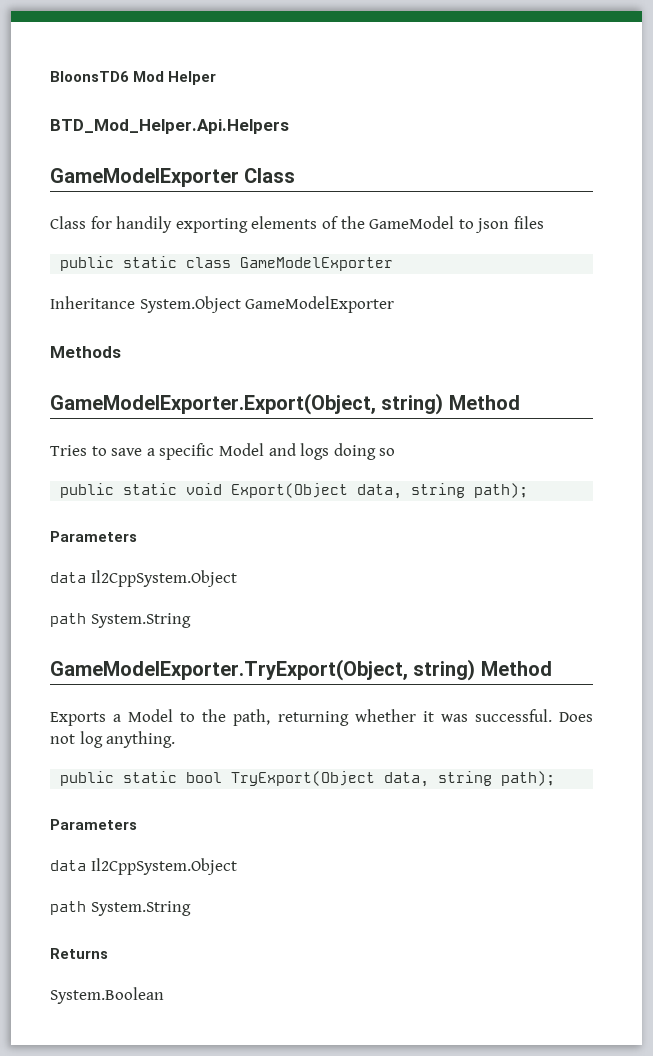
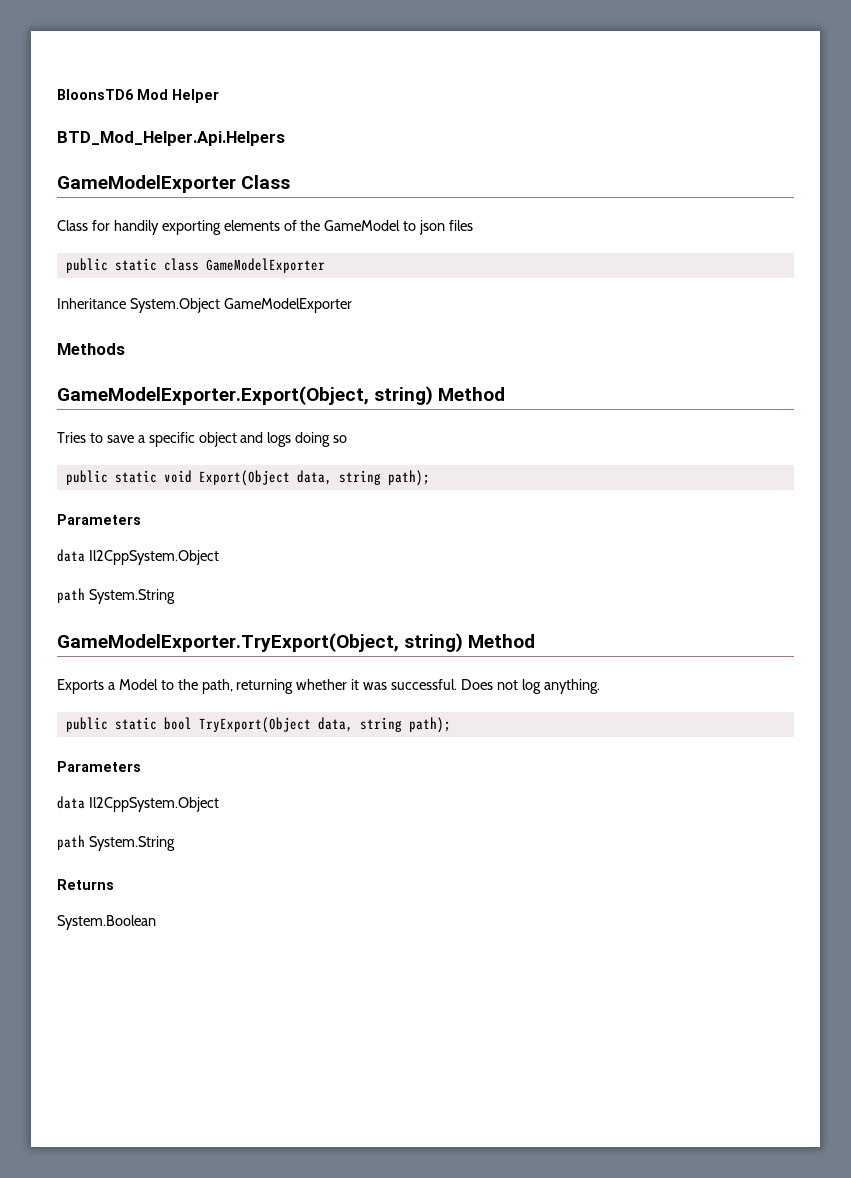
- Tries to save a specific Model and logs doing so
+ Tries to save a specific object and logs doing so

